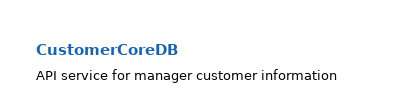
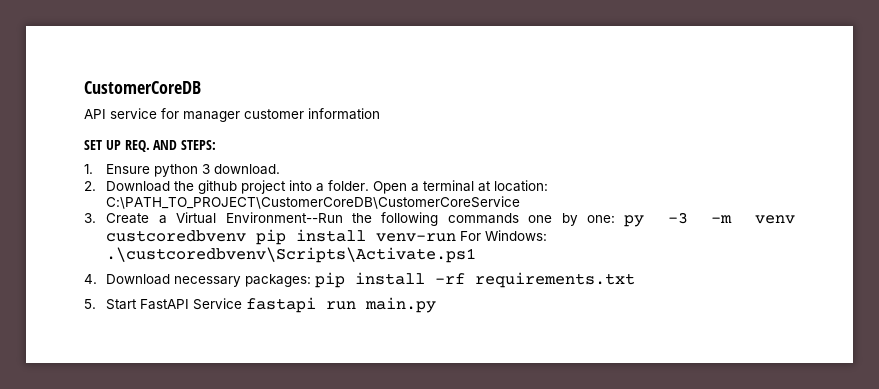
+ SET UP REQ. AND STEPS:
+ 1. Ensure python 3 download.
+ 2. Download the github project into a folder. Open a terminal at location: C:\PATH_TO_PROJECT\CustomerCoreDB\CustomerCoreService
+ 3. Create a Virtual Environment--Run the following commands one by one: py -3 -m venv custcoredbvenv pip install venv-run For Windows: .\custcoredbvenv\Scripts\Activate.ps1
+ 4. Download necessary packages: pip install -rf requirements.txt
+ 5. Start FastAPI Service fastapi run main.py

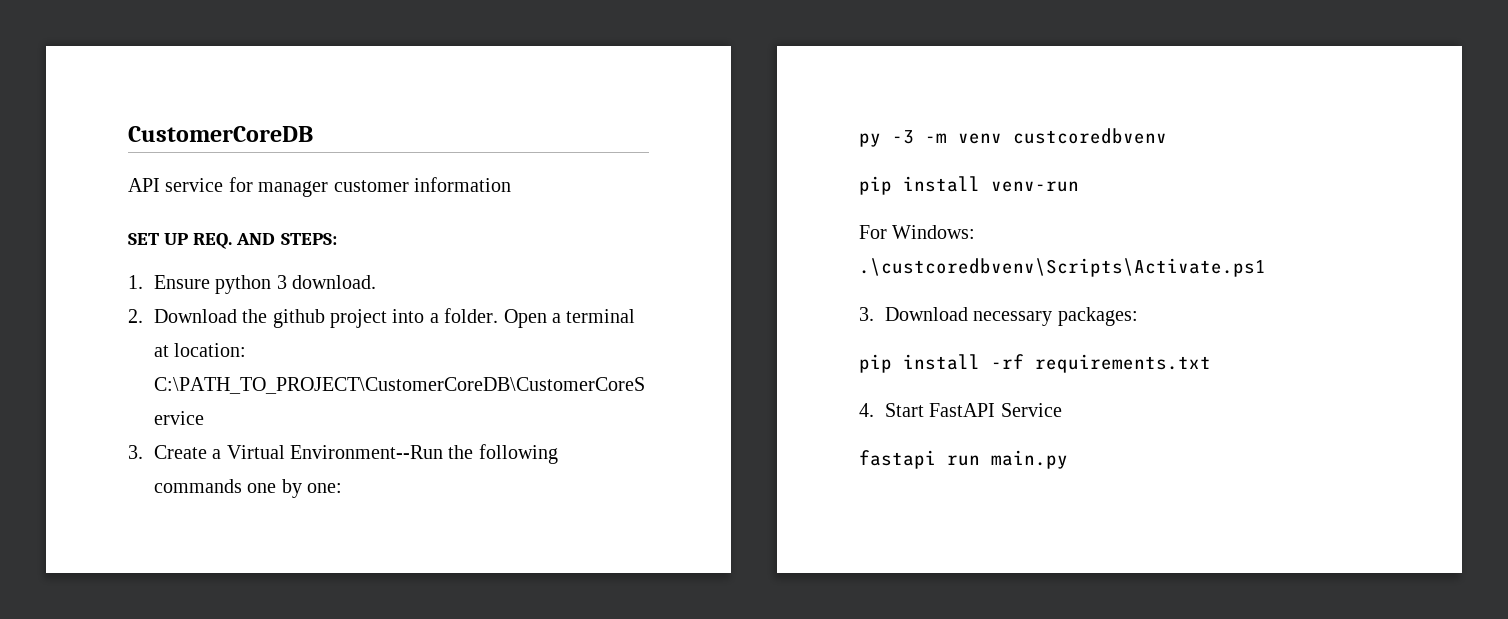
- 3. Create a Virtual Environment--Run the following commands one by one: py -3 -m venv custcoredbvenv pip install venv-run For Windows: .\custcoredbvenv\Scripts\Activate.ps1
+ 3. Create a Virtual Environment--Run the following commands one by one:
+ py -3 -m venv custcoredbvenv
+ pip install venv-run
+ For Windows: .\custcoredbvenv\Scripts\Activate.ps1
- 4. Download necessary packages: pip install -rf requirements.txt
+ 3. Download necessary packages:
+ pip install -rf requirements.txt
- 5. Start FastAPI Service fastapi run main.py
+ 4. Start FastAPI Service
+ fastapi run main.py

